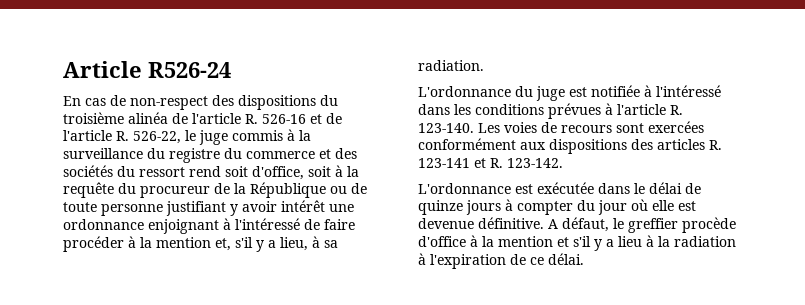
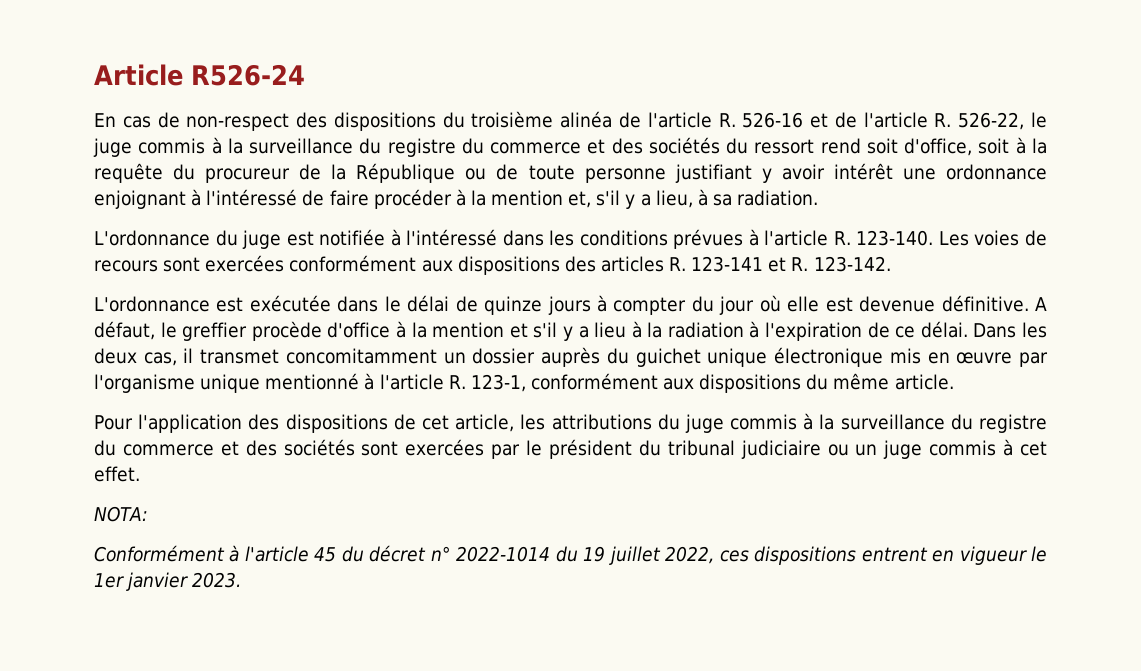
+ Dans les deux cas, il transmet concomitamment un dossier auprès du guichet unique électronique mis en œuvre par l'organisme unique mentionné à l'article R. 123-1, conformément aux dispositions du même article.
+ Pour l'application des dispositions de cet article, les attributions du juge commis à la surveillance du registre du commerce et des sociétés sont exercées par le président du tribunal judiciaire ou un juge commis à cet effet.
+ NOTA:
+ Conformément à l'article 45 du décret n° 2022-1014 du 19 juillet 2022, ces dispositions entrent en vigueur le 1er janvier 2023.

